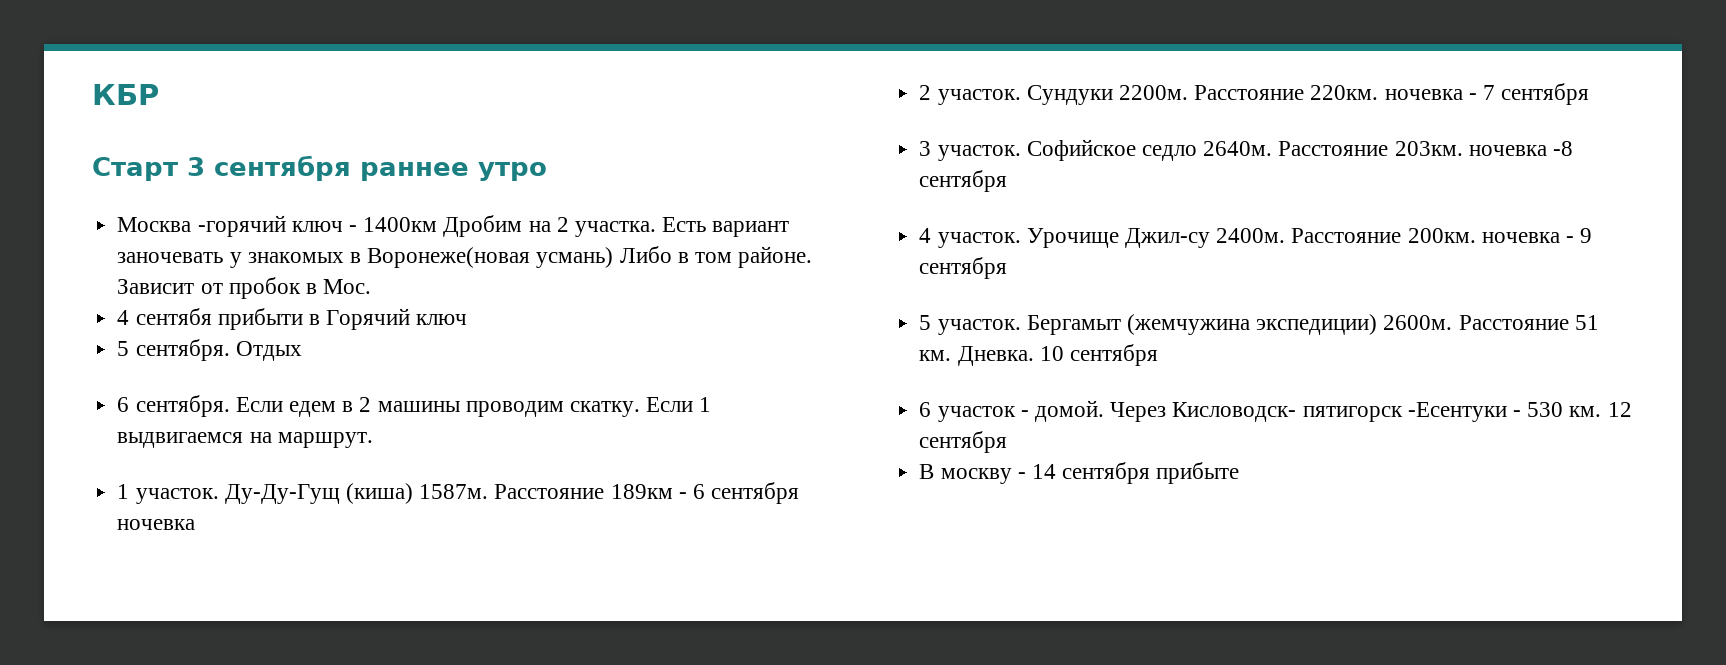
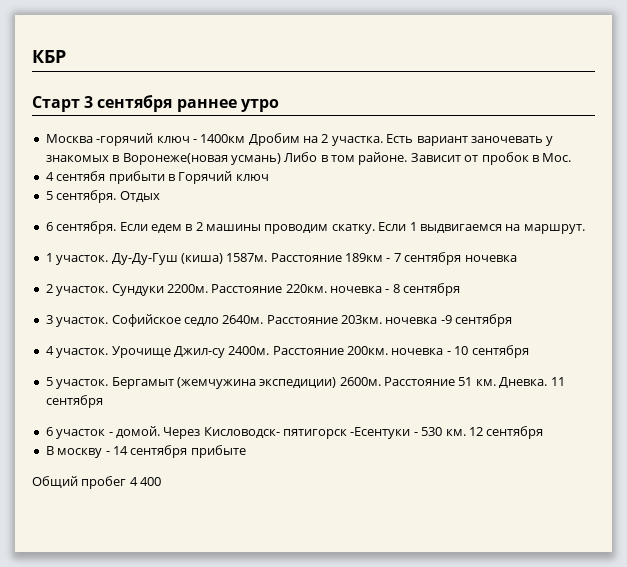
- Ду-Ду-Гущ (киша) 1587м.
+ Ду-Ду-Гуш (киша) 1587м.
- Расстояние 189км - 6 сентября ночевка
+ Расстояние 189км - 7 сентября ночевка
- Расстояние 220км. ночевка - 7 сентября
+ Расстояние 220км. ночевка - 8 сентября
- Расстояние 203км. ночевка -8 сентября
+ Расстояние 203км. ночевка -9 сентября
- Расстояние 200км. ночевка - 9 сентября
+ Расстояние 200км. ночевка - 10 сентября
- 10 сентября
+ 11 сентября
+ Общий пробег 4 400

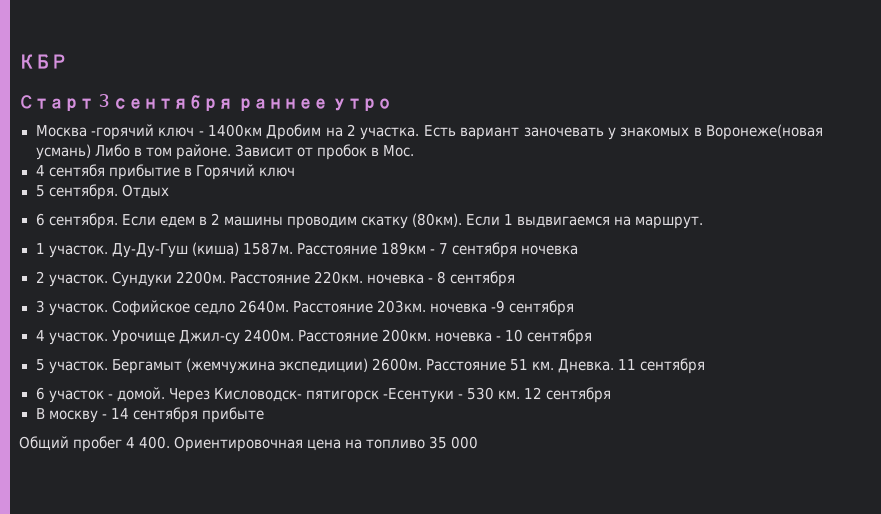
- 4 сентябя прибыти в Горячий ключ
+ 4 сентябя прибытие в Горячий ключ
- Если едем в 2 машины проводим скатку.
+ Если едем в 2 машины проводим скатку (80км).
- Общий пробег 4 400
+ Общий пробег 4 400. Ориентировочная цена на топливо 35 000

